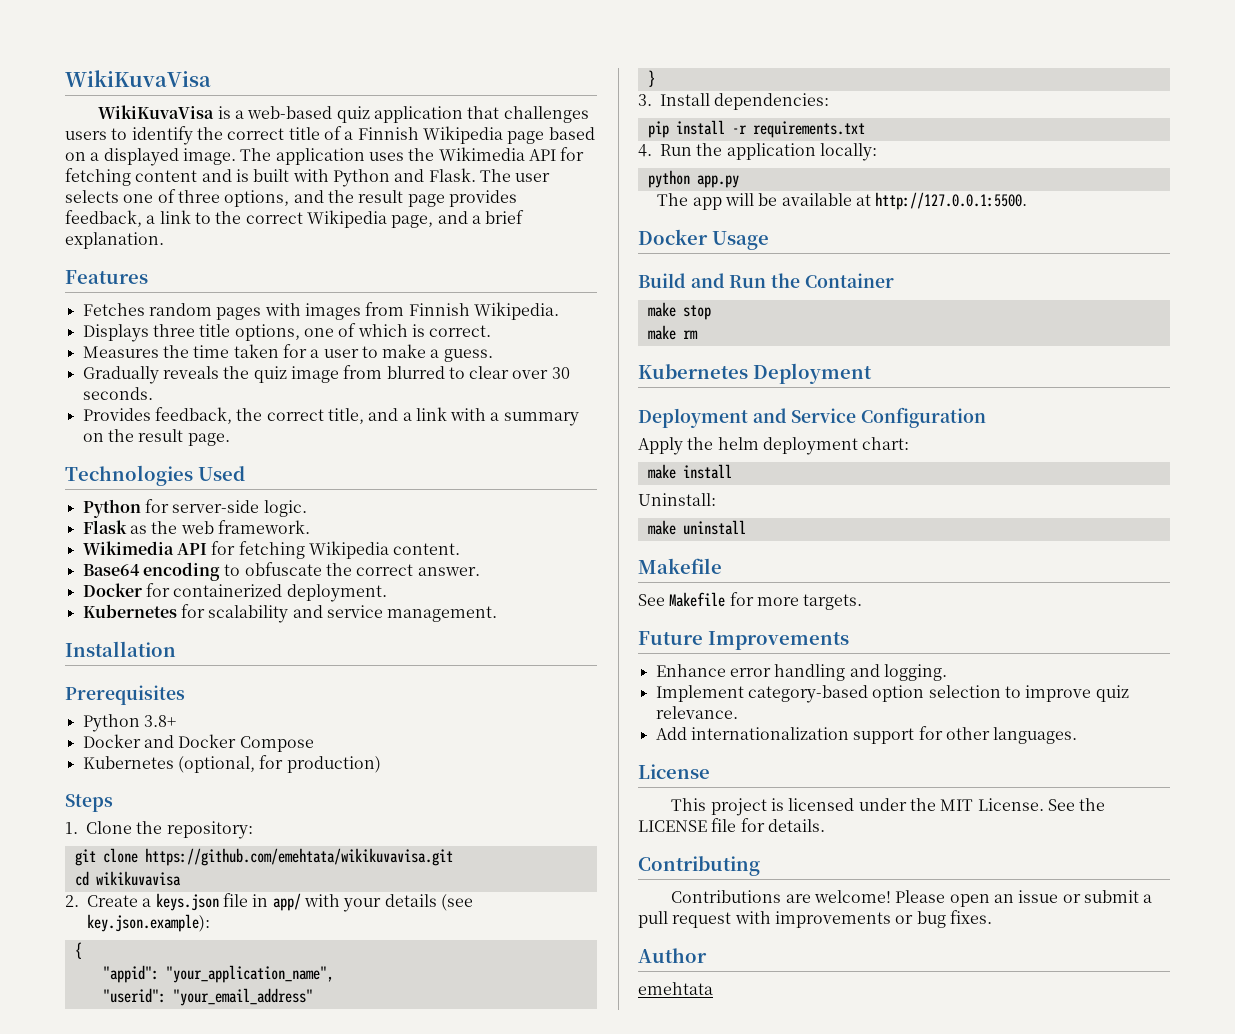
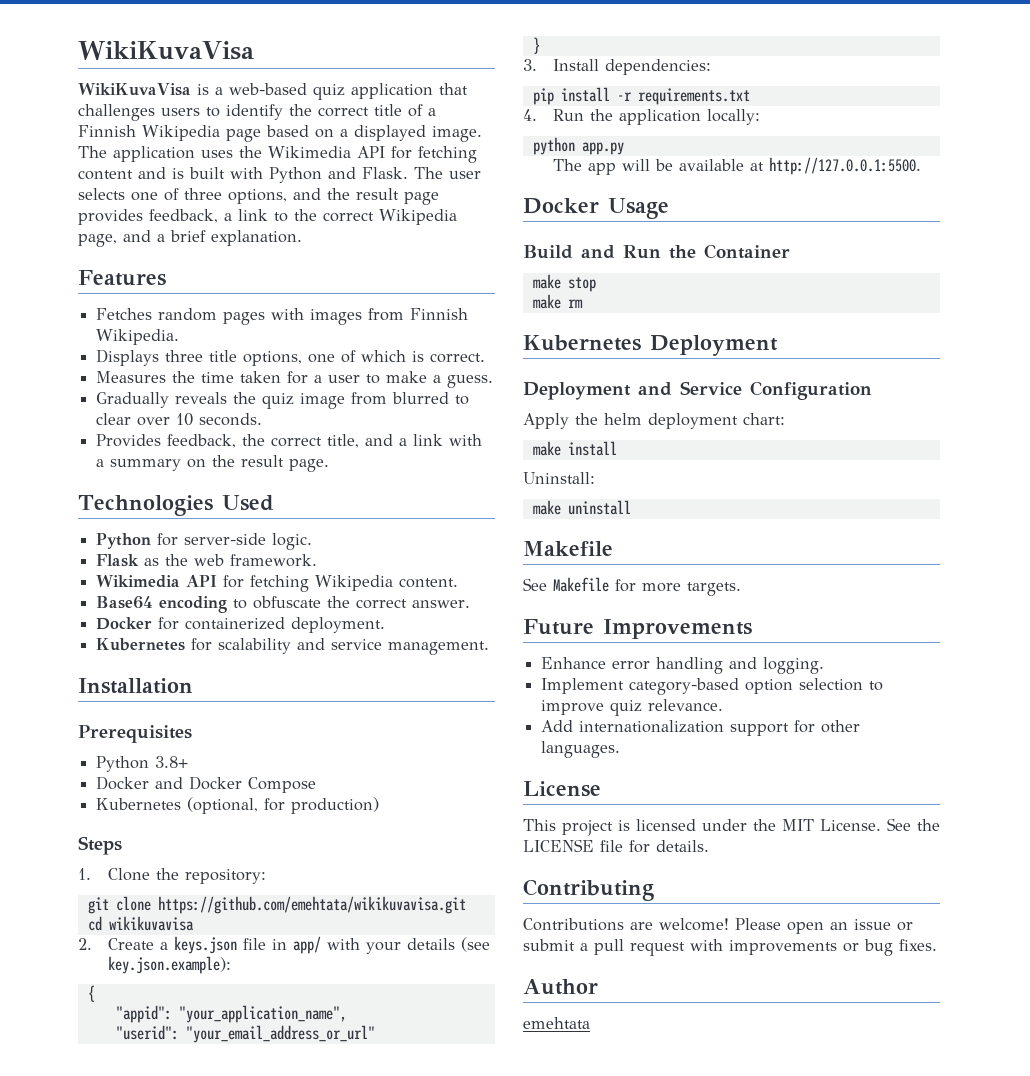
- Gradually reveals the quiz image from blurred to clear over 30 seconds.
+ Gradually reveals the quiz image from blurred to clear over 10 seconds.
- "userid": "your_email_address"
+ "userid": "your_email_address_or_url"

